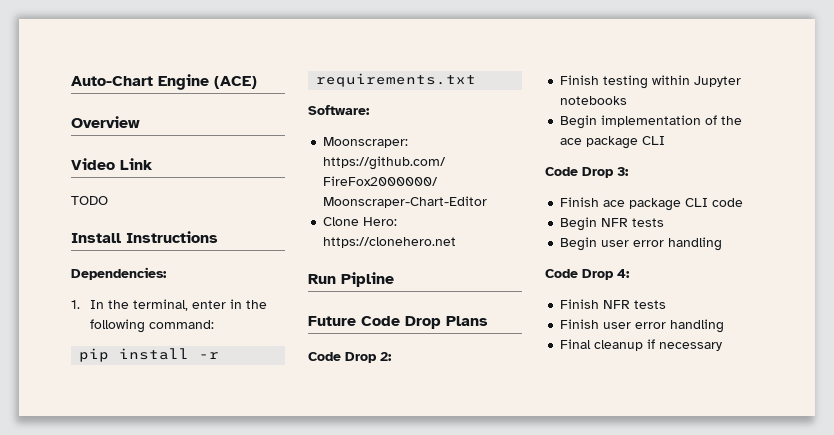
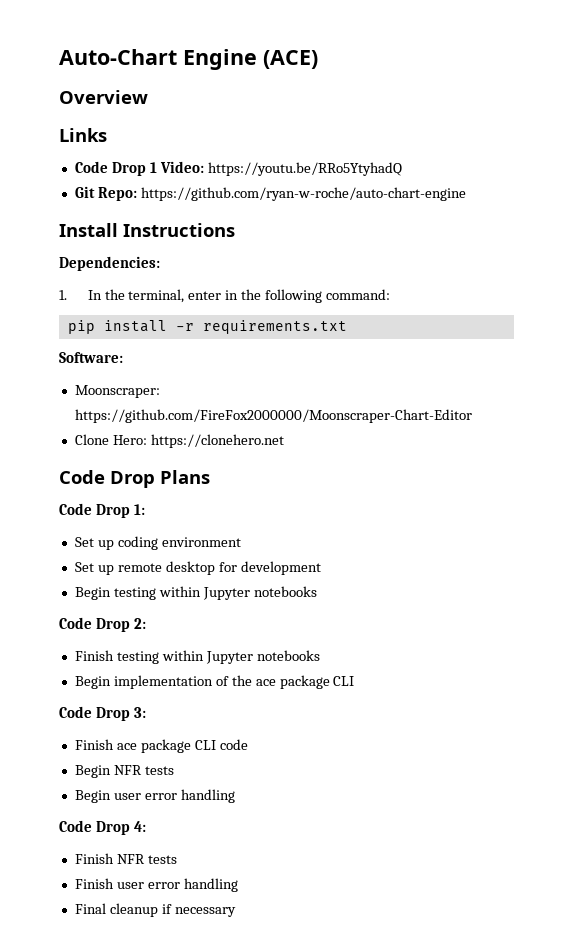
- Video Link
- TODO
+ Links
+ Code Drop 1 Video: https://youtu.be/RRo5YtyhadQ
+ Git Repo: https://github.com/ryan-w-roche/auto-chart-engine
- Run Pipline
- Future Code Drop Plans
+ Code Drop Plans
+ Code Drop 1:
+ Set up coding environment
+ Set up remote desktop for development
+ Begin testing within Jupyter notebooks

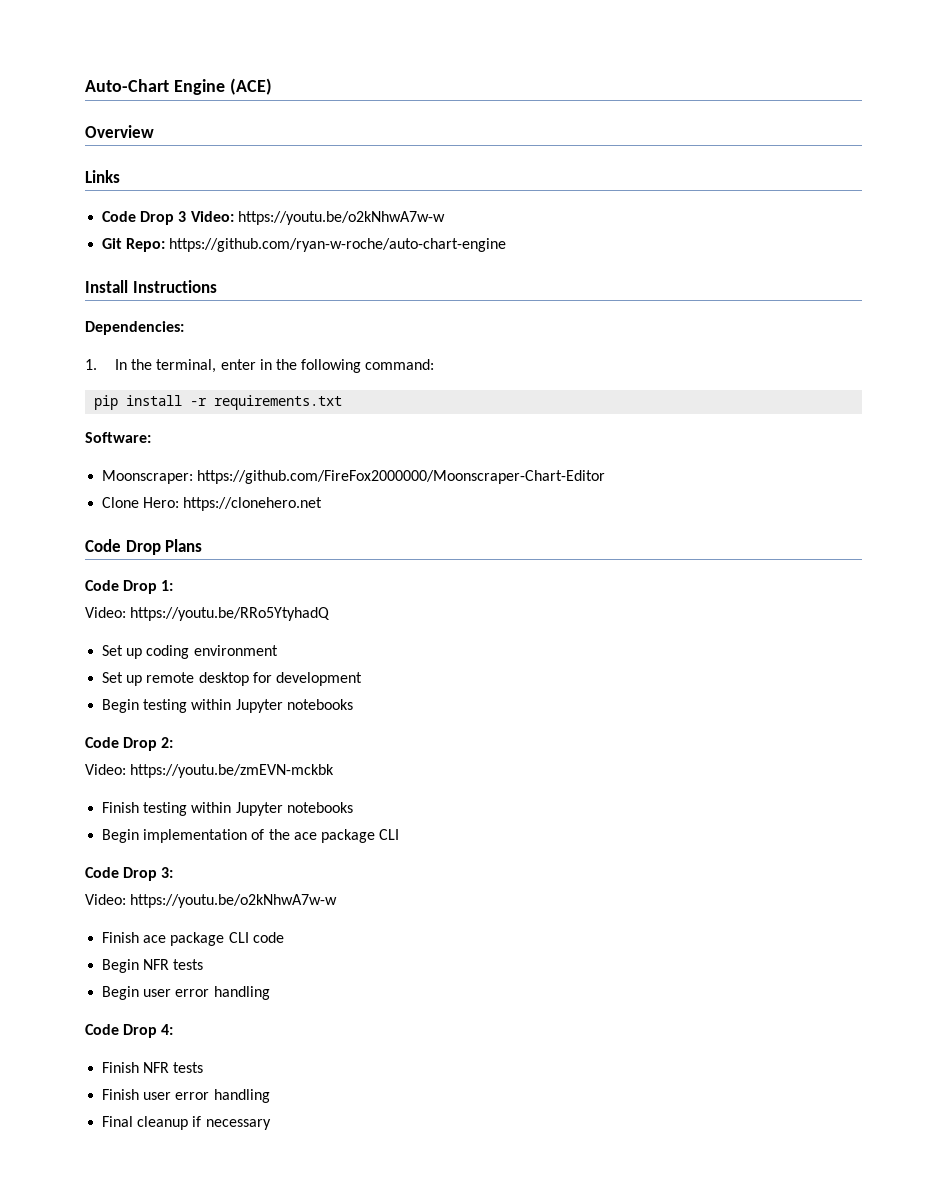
- Code Drop 1 Video: https://youtu.be/RRo5YtyhadQ
+ Code Drop 3 Video: https://youtu.be/o2kNhwA7w-w
+ Video: https://youtu.be/RRo5YtyhadQ
+ Video: https://youtu.be/zmEVN-mckbk
  Code Drop 3:
+ Video: https://youtu.be/o2kNhwA7w-w

